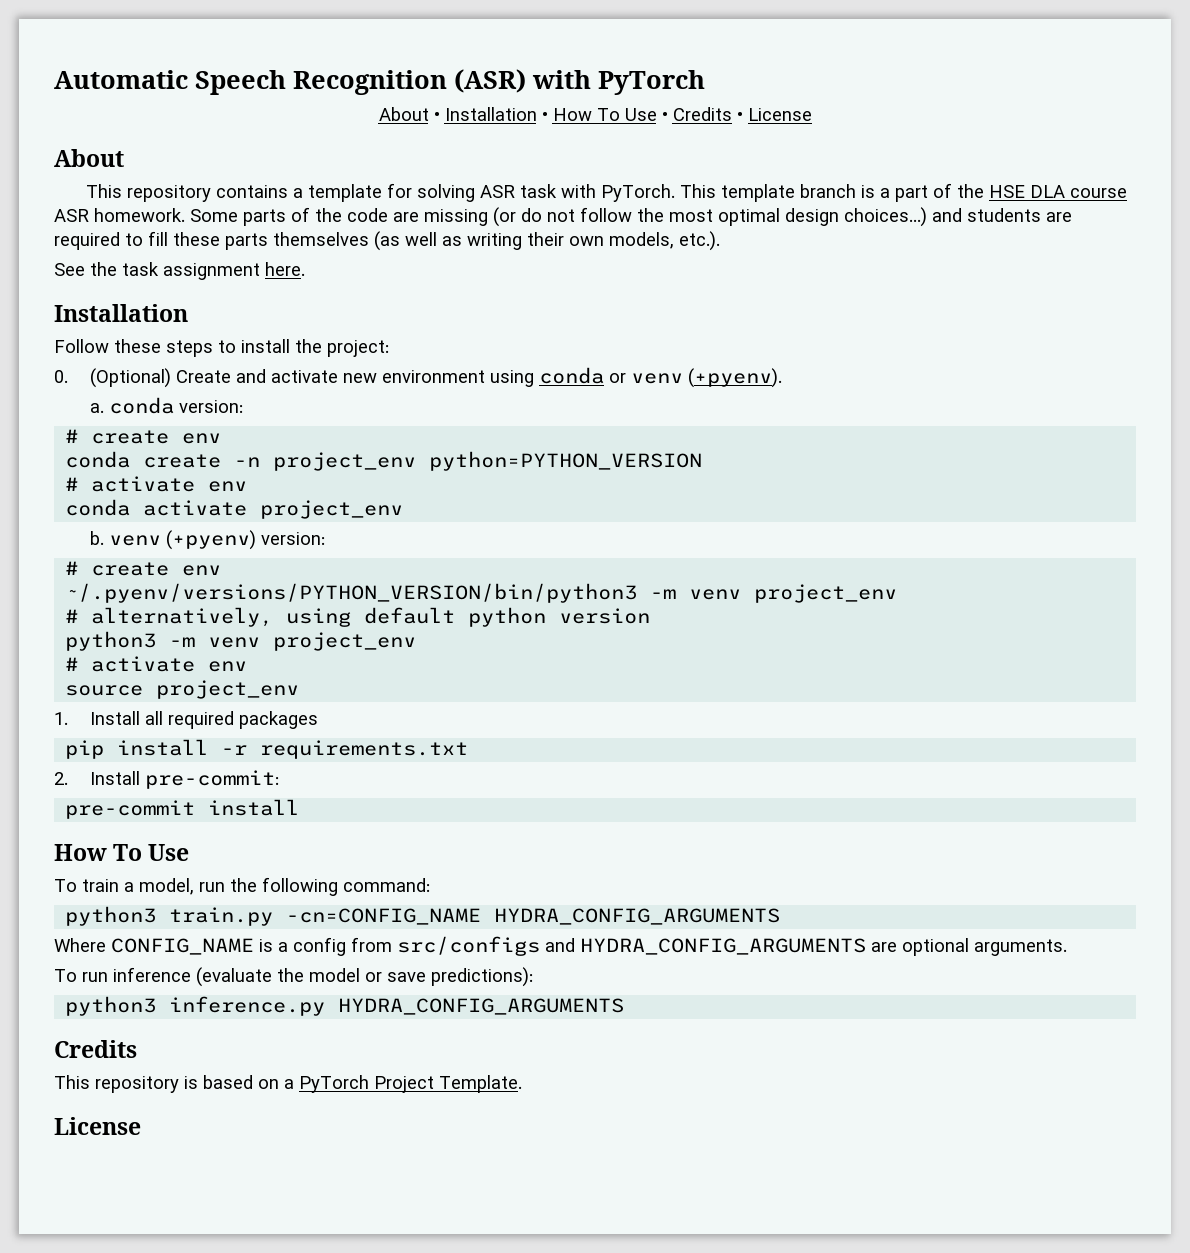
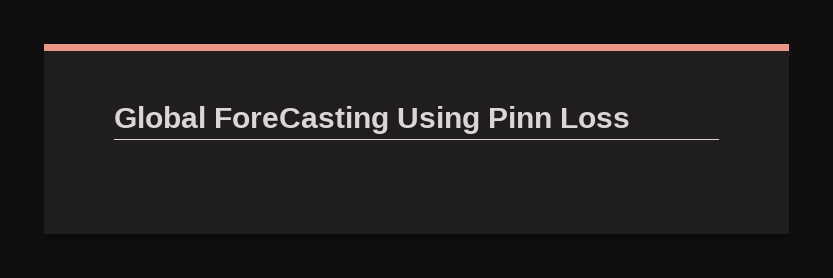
- Automatic Speech Recognition (ASR) with PyTorch
- About • Installation • How To Use • Credits • License
- About
- This repository contains a template for solving ASR task with PyTorch. This template branch is a part of the HSE DLA course ASR homework. Some parts of the code are missing (or do not follow the most optimal design choices...) and students are required to fill these parts themselves (as well as writing their own models, etc.).
- See the task assignment here.
- Installation
- Follow these steps to install the project:
- 0. (Optional) Create and activate new environment using conda or venv (+pyenv).
- a. conda version:
- # create env
- conda create -n project_env python=PYTHON_VERSION
- # activate env
- conda activate project_env
- b. venv (+pyenv) version:
- # create env
- ~/.pyenv/versions/PYTHON_VERSION/bin/python3 -m venv project_env
- # alternatively, using default python version
- python3 -m venv project_env
- # activate env
- source project_env
- 1. Install all required packages
- pip install -r requirements.txt
- 2. Install pre-commit:
- pre-commit install
- How To Use
- To train a model, run the following command:
- python3 train.py -cn=CONFIG_NAME HYDRA_CONFIG_ARGUMENTS
- Where CONFIG_NAME is a config from src/configs and HYDRA_CONFIG_ARGUMENTS are optional arguments.
- To run inference (evaluate the model or save predictions):
- python3 inference.py HYDRA_CONFIG_ARGUMENTS
- Credits
- This repository is based on a PyTorch Project Template.
- License
+ Global ForeCasting Using Pinn Loss

